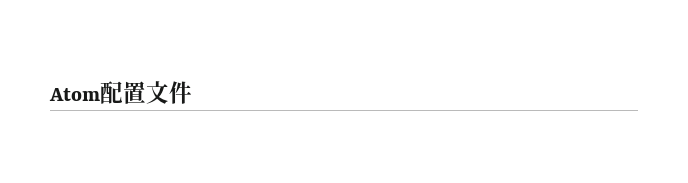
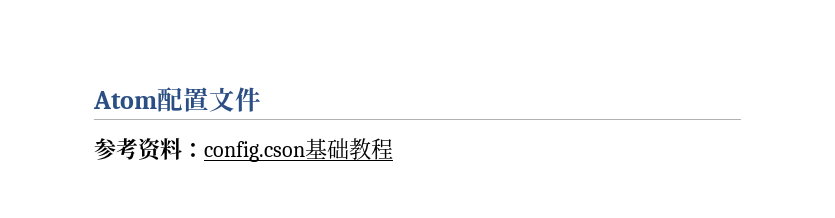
+ 参考资料：config.cson基础教程

